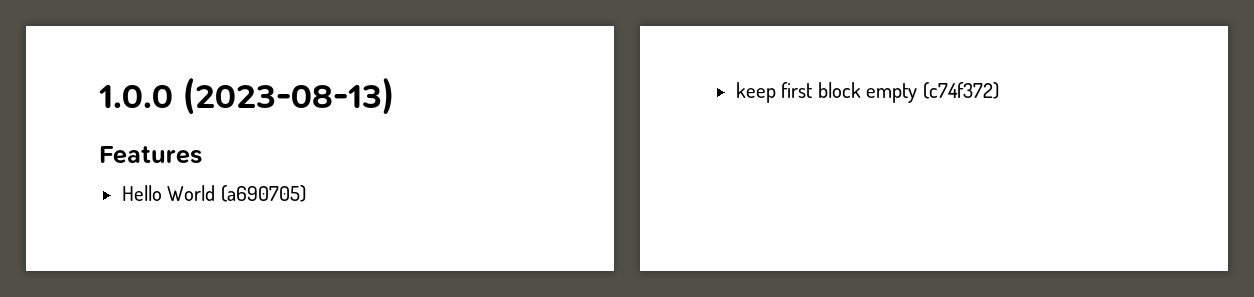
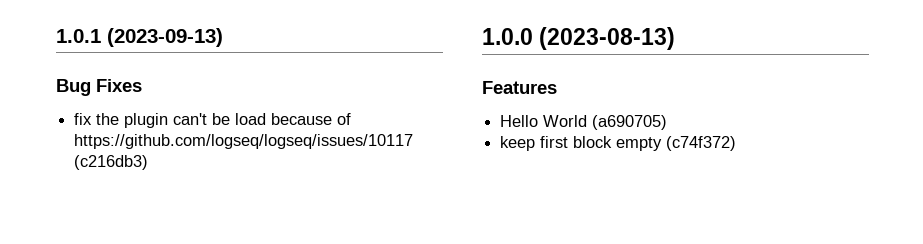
+ 1.0.1 (2023-09-13)
+ Bug Fixes
+ fix the plugin can't be load because of https://github.com/logseq/logseq/issues/10117 (c216db3)

